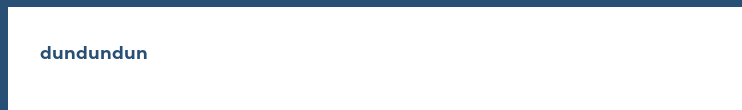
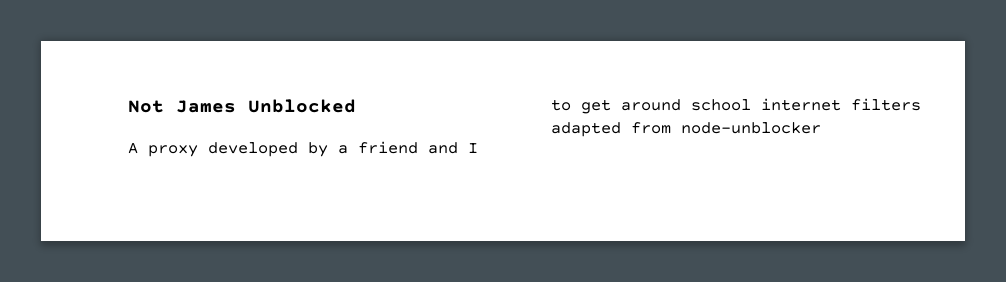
- dundundun
+ Not James Unblocked
+ A proxy developed by a friend and I to get around school internet filters adapted from node-unblocker

